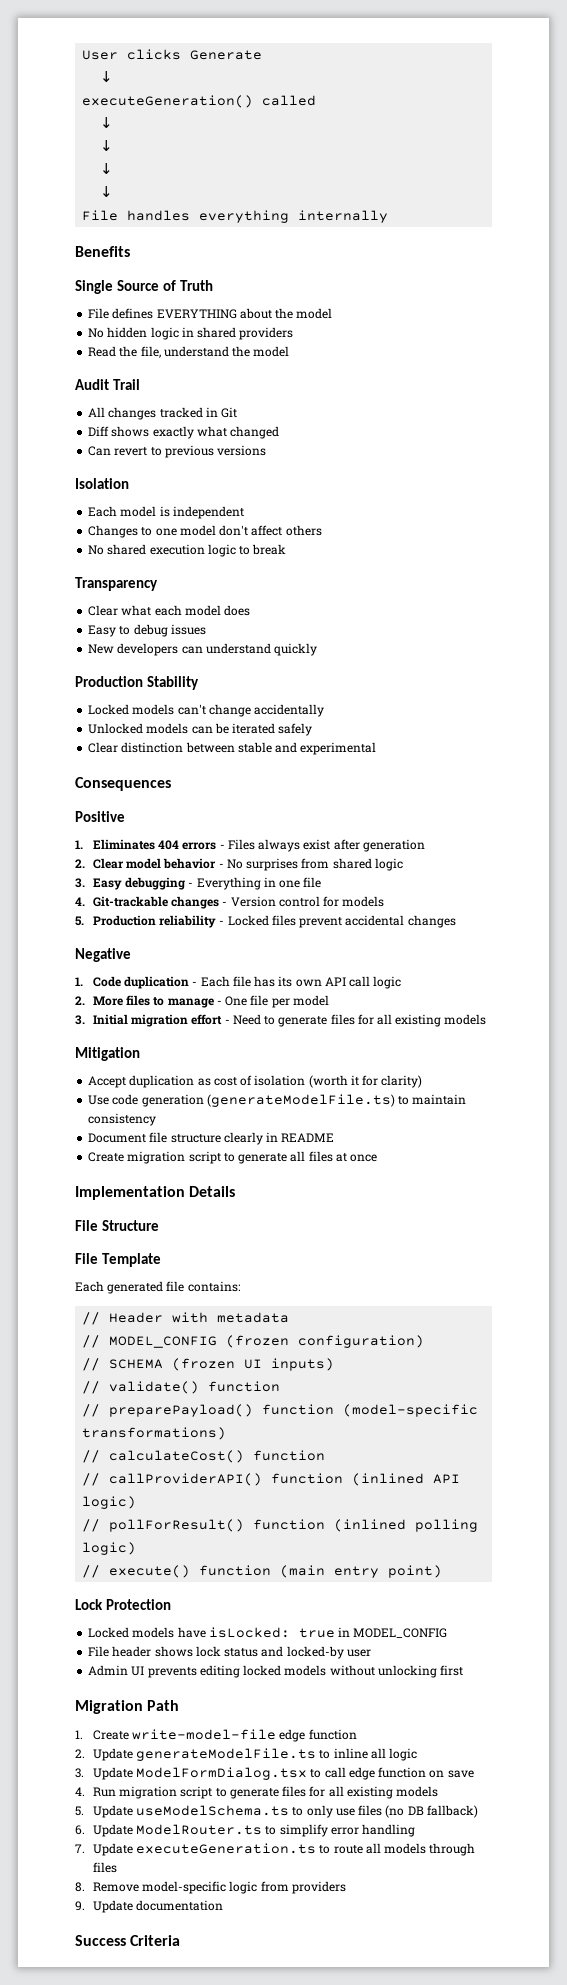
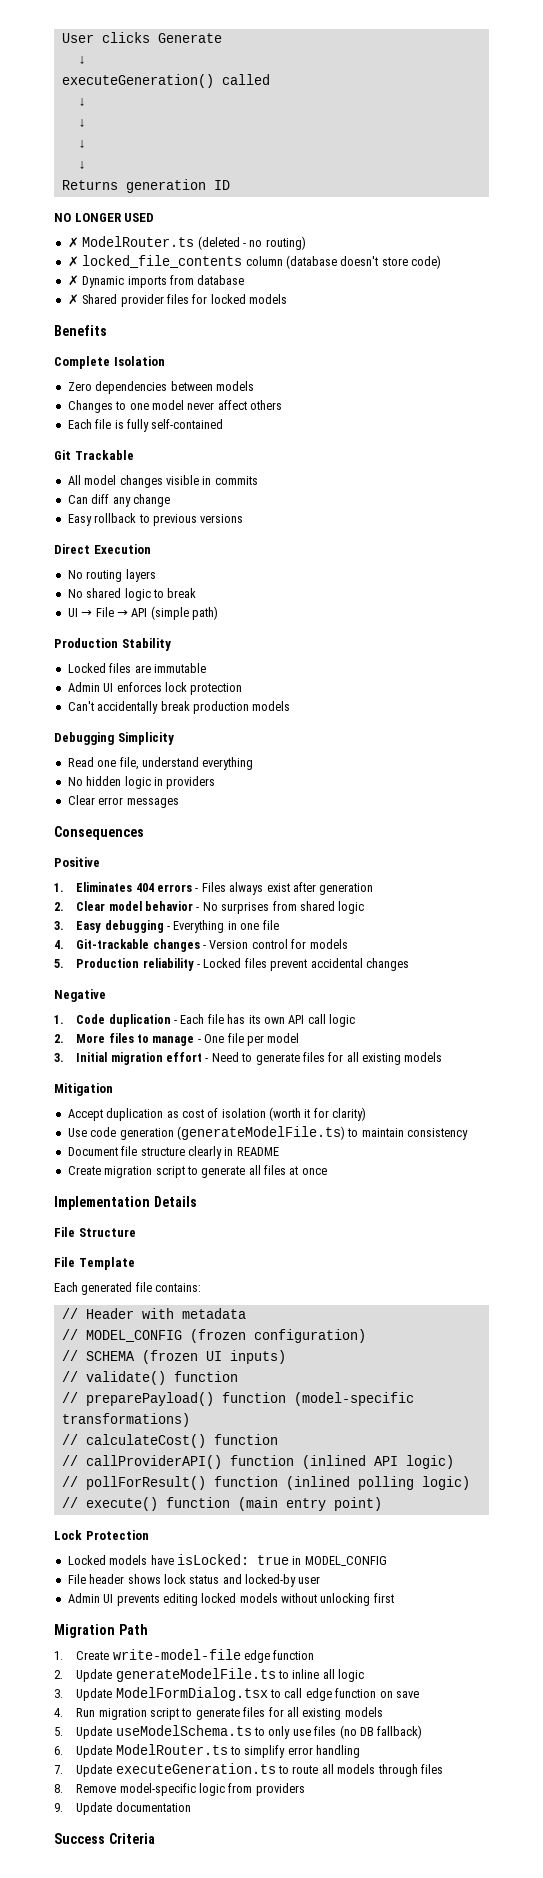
- File handles everything internally
+ Returns generation ID
+ NO LONGER USED
+ ✗ ModelRouter.ts (deleted - no routing)
+ ✗ locked_file_contents column (database doesn't store code)
+ ✗ Dynamic imports from database
+ ✗ Shared provider files for locked models
  Benefits
- Single Source of Truth
- File defines EVERYTHING about the model
+ Complete Isolation
+ Zero dependencies between models
+ Changes to one model never affect others
+ Each file is fully self-contained
+ Git Trackable
+ All model changes visible in commits
+ Can diff any change
+ Easy rollback to previous versions
+ Direct Execution
+ No routing layers
+ No shared logic to break
+ UI → File → API (simple path)
+ Production Stability
+ Locked files are immutable
+ Admin UI enforces lock protection
+ Can't accidentally break production models
+ Debugging Simplicity
+ Read one file, understand everything
- No hidden logic in shared providers
- Read the file, understand the model
- Audit Trail
- All changes tracked in Git
- Diff shows exactly what changed
- Can revert to previous versions
- Isolation
- Each model is independent
- Changes to one model don't affect others
- No shared execution logic to break
- Transparency
- Clear what each model does
- Easy to debug issues
- New developers can understand quickly
- Production Stability
- Locked models can't change accidentally
- Unlocked models can be iterated safely
- Clear distinction between stable and experimental
+ No hidden logic in providers
+ Clear error messages

